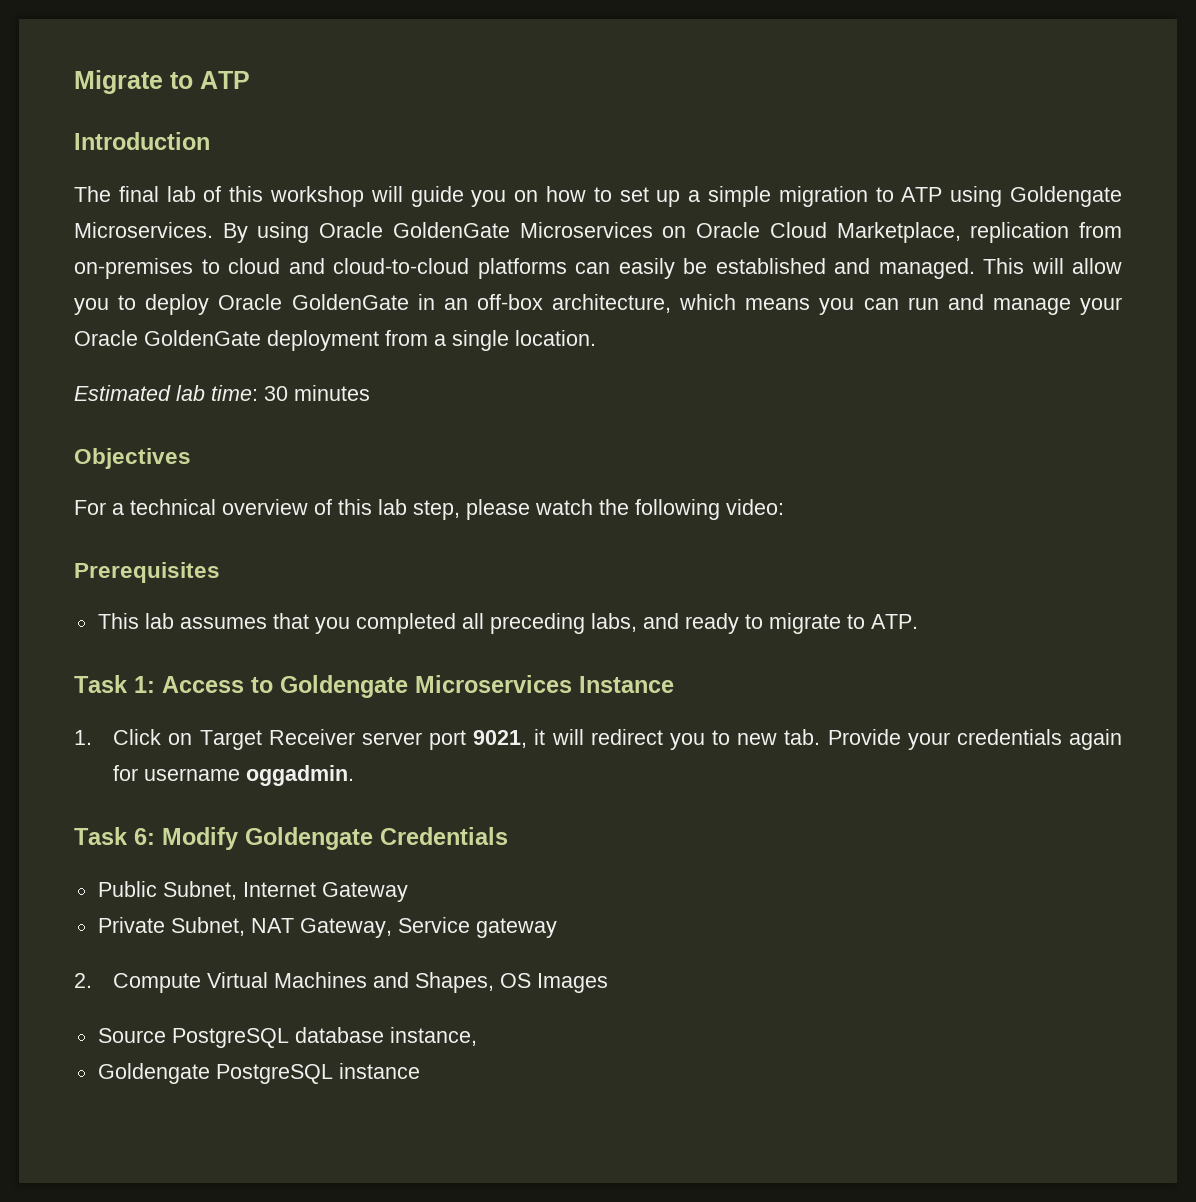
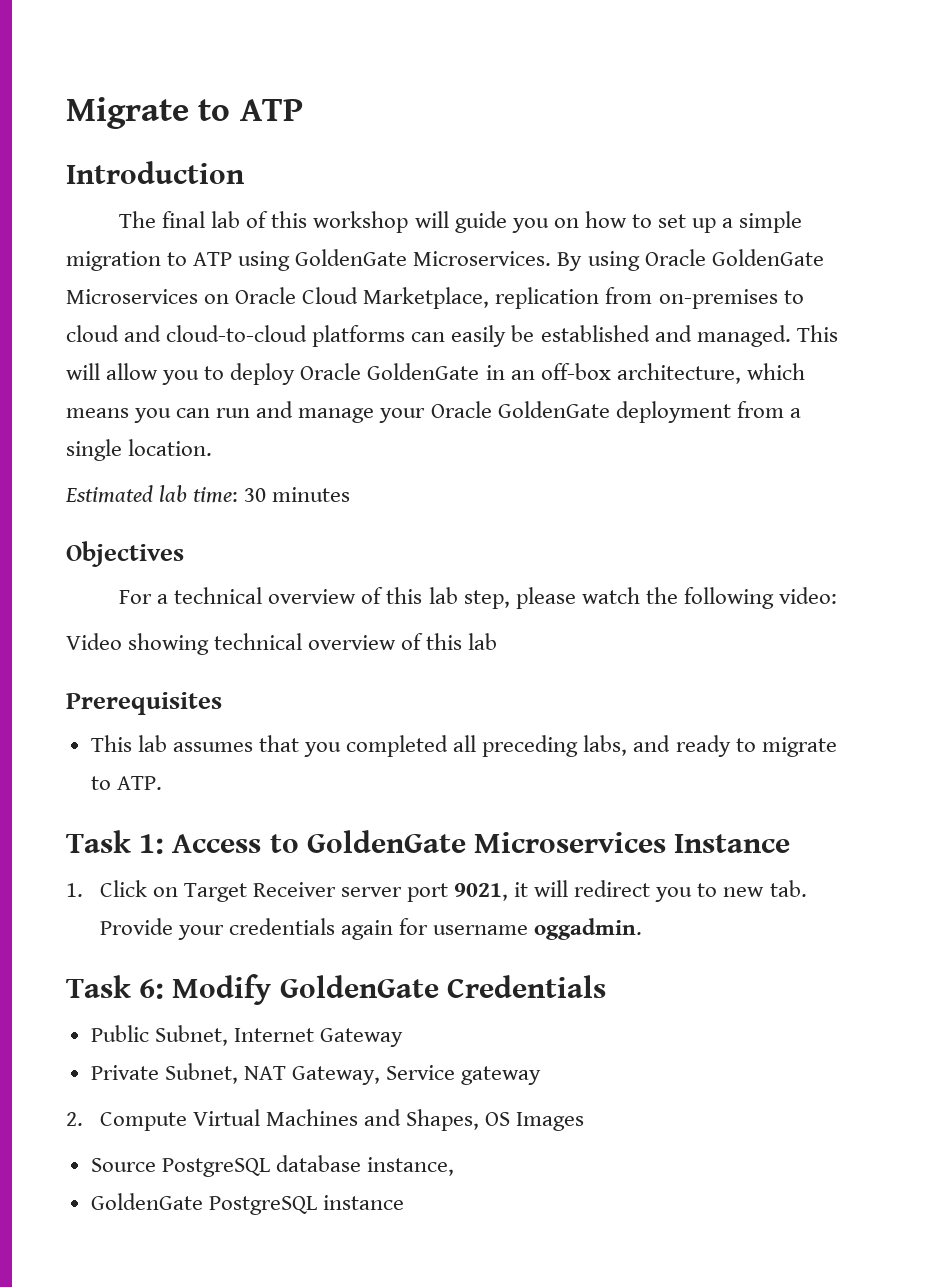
- The final lab of this workshop will guide you on how to set up a simple migration to ATP using Goldengate Microservices.
+ The final lab of this workshop will guide you on how to set up a simple migration to ATP using GoldenGate Microservices.
+ Video showing technical overview of this lab
- Task 1: Access to Goldengate Microservices Instance
+ Task 1: Access to GoldenGate Microservices Instance
- Task 6: Modify Goldengate Credentials
+ Task 6: Modify GoldenGate Credentials
- Goldengate PostgreSQL instance
+ GoldenGate PostgreSQL instance

